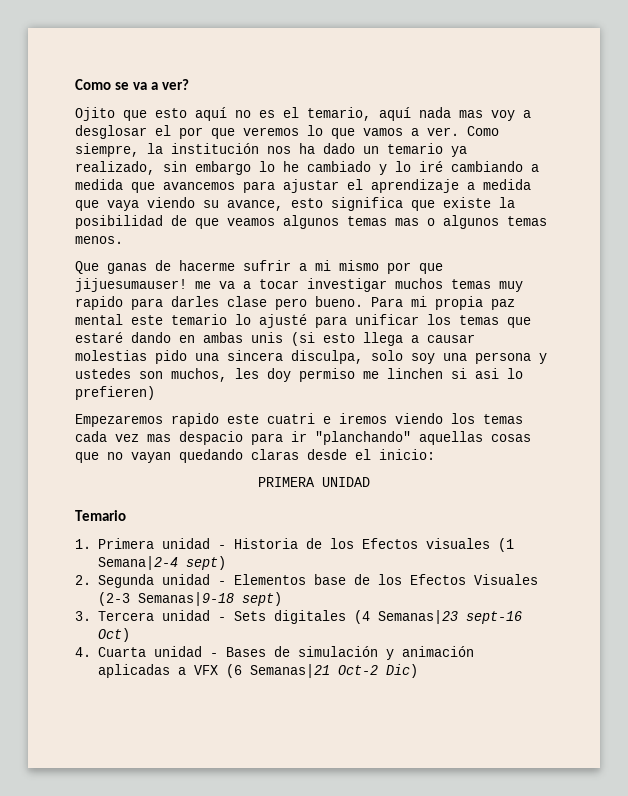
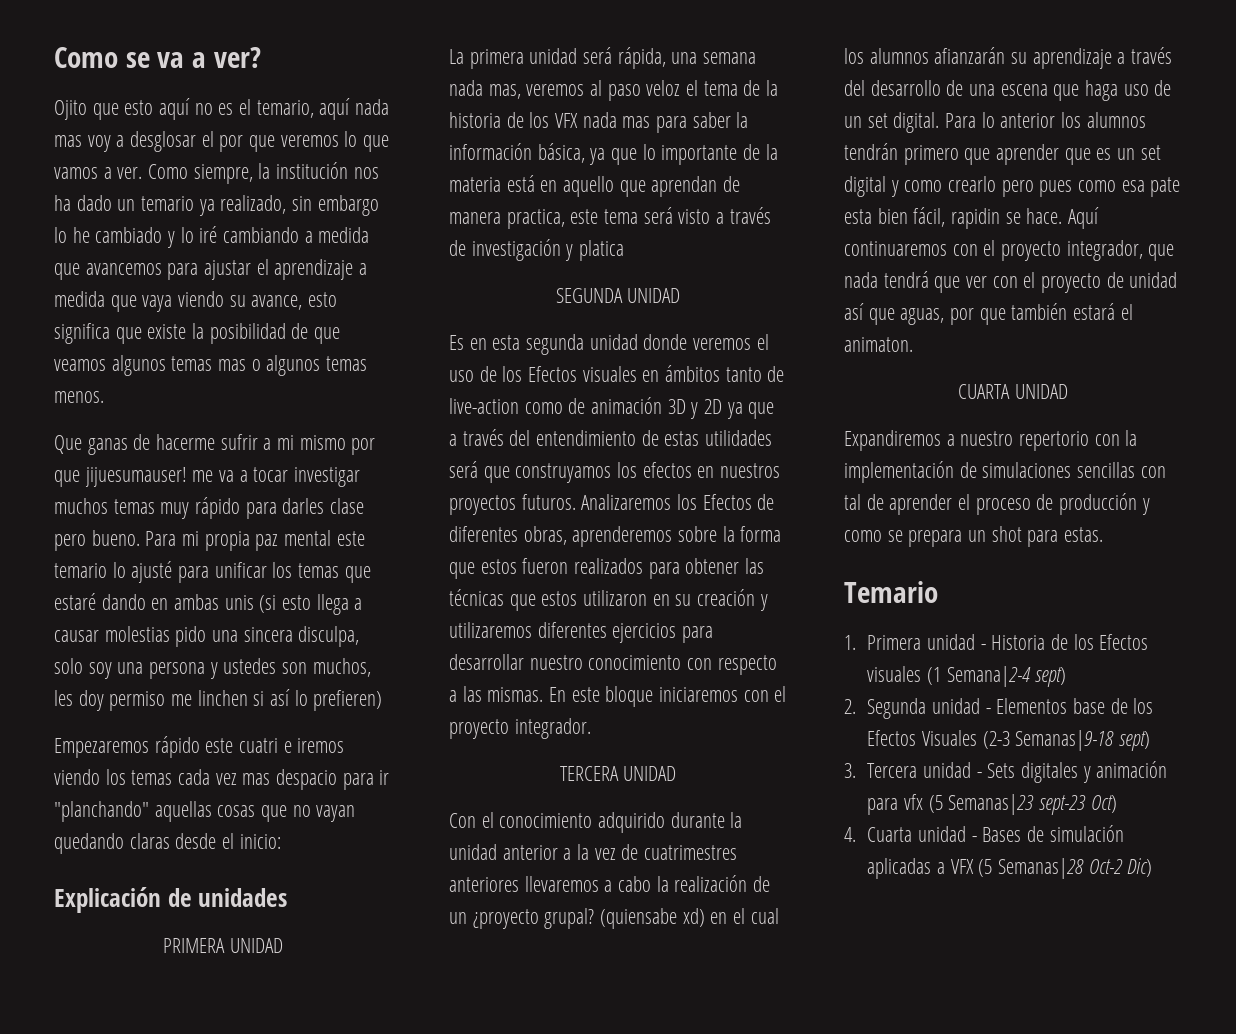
- Que ganas de hacerme sufrir a mi mismo por que jijuesumauser! me va a tocar investigar muchos temas muy rapido para darles clase pero bueno.
+ Que ganas de hacerme sufrir a mi mismo por que jijuesumauser! me va a tocar investigar muchos temas muy rápido para darles clase pero bueno.
- Para mi propia paz mental este temario lo ajusté para unificar los temas que estaré dando en ambas unis (si esto llega a causar molestias pido una sincera disculpa, solo soy una persona y ustedes son muchos, les doy permiso me linchen si asi lo prefieren)
+ Para mi propia paz mental este temario lo ajusté para unificar los temas que estaré dando en ambas unis (si esto llega a causar molestias pido una sincera disculpa, solo soy una persona y ustedes son muchos, les doy permiso me linchen si así lo prefieren)
- Empezaremos rapido este cuatri e iremos viendo los temas cada vez mas despacio para ir "planchando" aquellas cosas que no vayan quedando claras desde el inicio:
+ Empezaremos rápido este cuatri e iremos viendo los temas cada vez mas despacio para ir "planchando" aquellas cosas que no vayan quedando claras desde el inicio:
+ Explicación de unidades
+ La primera unidad será rápida, una semana nada mas, veremos al paso veloz el tema de la historia de los VFX nada mas para saber la información básica, ya que lo importante de la materia está en aquello que aprendan de manera practica, este tema será visto a través de investigación y platica
+ SEGUNDA UNIDAD
+ Es en esta segunda unidad donde veremos el uso de los Efectos visuales en ámbitos tanto de live-action como de animación 3D y 2D ya que a través del entendimiento de estas utilidades será que construyamos los efectos en nuestros proyectos futuros. Analizaremos los Efectos de diferentes obras, aprenderemos sobre la forma que estos fueron realizados para obtener las técnicas que estos utilizaron en su creación y utilizaremos diferentes ejercicios para desarrollar nuestro conocimiento con respecto a las mismas. En este bloque iniciaremos con el proyecto integrador.
+ TERCERA UNIDAD
+ Con el conocimiento adquirido durante la unidad anterior a la vez de cuatrimestres anteriores llevaremos a cabo la realización de un ¿proyecto grupal? (quiensabe xd) en el cual los alumnos afianzarán su aprendizaje a través del desarrollo de una escena que haga uso de un set digital. Para lo anterior los alumnos tendrán primero que aprender que es un set digital y como crearlo pero pues como esa pate esta bien fácil, rapidin se hace. Aquí continuaremos con el proyecto integrador, que nada tendrá que ver con el proyecto de unidad así que aguas, por que también estará el animaton.
+ CUARTA UNIDAD
+ Expandiremos a nuestro repertorio con la implementación de simulaciones sencillas con tal de aprender el proceso de producción y como se prepara un shot para estas.
- 3. Tercera unidad - Sets digitales (4 Semanas|23 sept-16 Oct)
+ 3. Tercera unidad - Sets digitales y animación para vfx (5 Semanas|23 sept-23 Oct)
- 4. Cuarta unidad - Bases de simulación y animación aplicadas a VFX (6 Semanas|21 Oct-2 Dic)
+ 4. Cuarta unidad - Bases de simulación aplicadas a VFX (5 Semanas|28 Oct-2 Dic)

